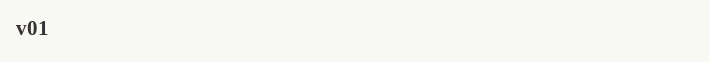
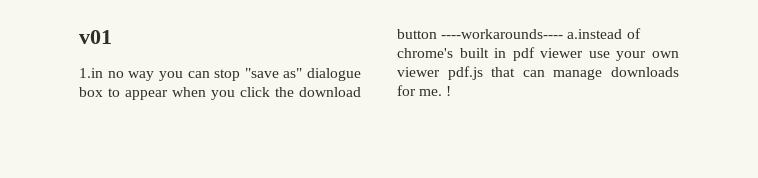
+ 1.in no way you can stop "save as" dialogue box to appear when you click the download button ----workarounds---- a.instead of chrome's built in pdf viewer use your own viewer pdf.js that can manage downloads for me. !

